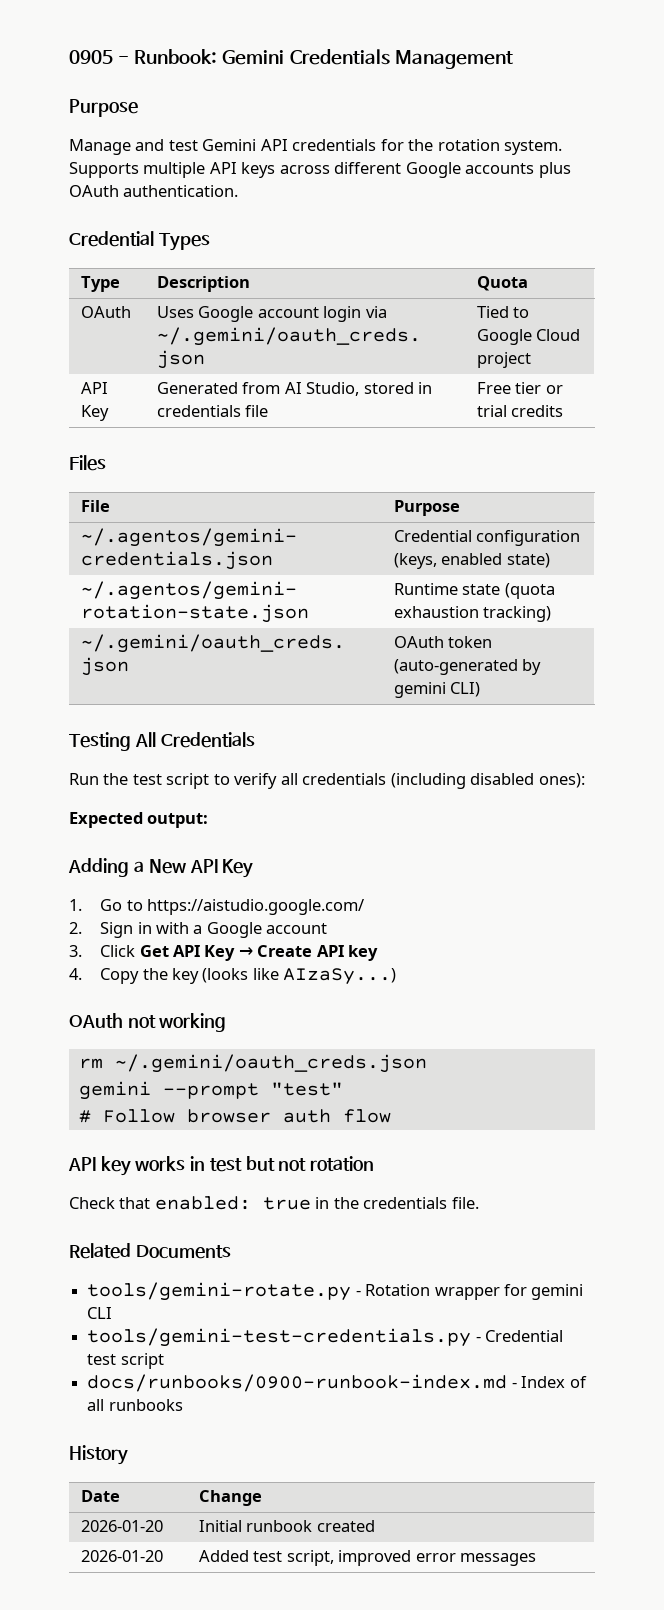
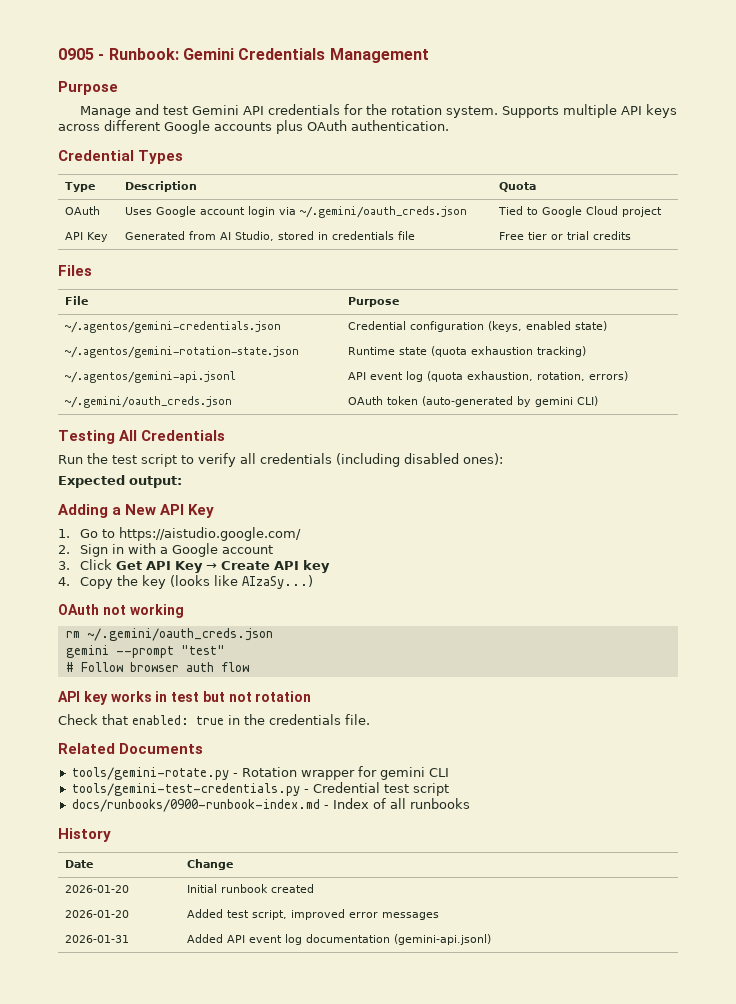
+ ~/.agentos/gemini-api.jsonl | API event log (quota exhaustion, rotation, errors)
+ 2026-01-31 | Added API event log documentation (gemini-api.jsonl)

